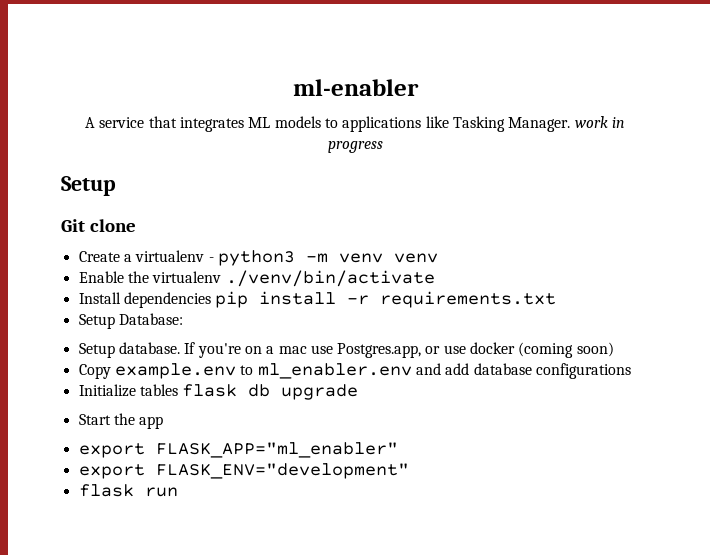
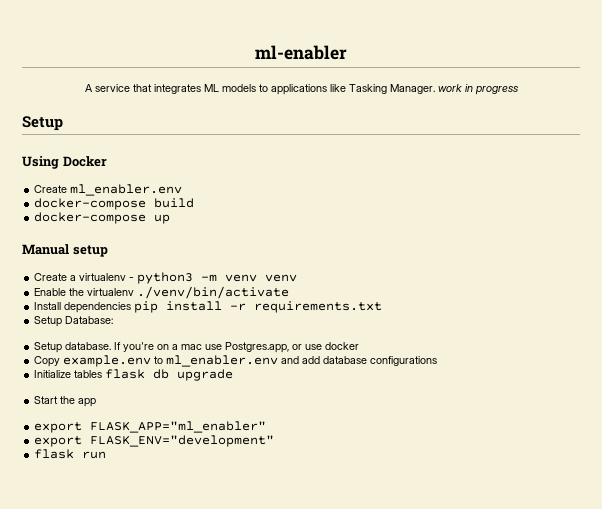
- Git clone
+ Using Docker
+ Create ml_enabler.env
+ docker-compose build
+ docker-compose up
+ Manual setup
- If you're on a mac use Postgres.app, or use docker (coming soon)
+ If you're on a mac use Postgres.app, or use docker

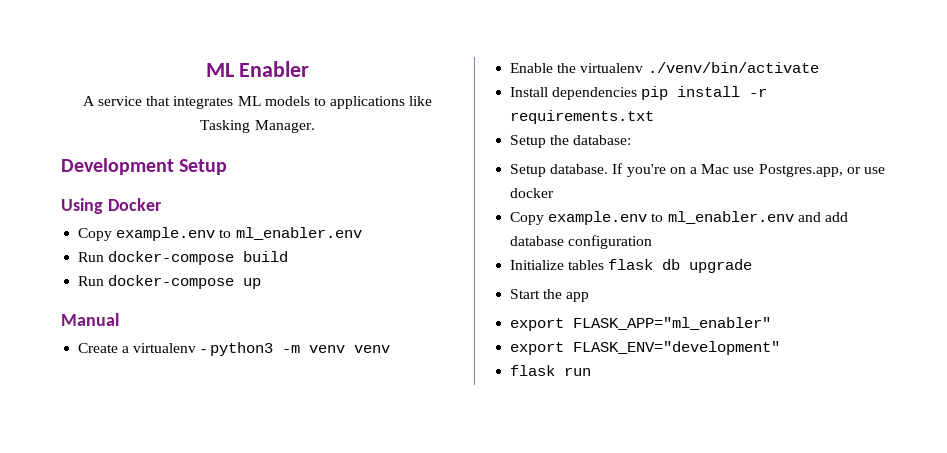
- ml-enabler
+ ML Enabler
- A service that integrates ML models to applications like Tasking Manager. work in progress
- Setup
+ A service that integrates ML models to applications like Tasking Manager.
+ Development Setup
  Using Docker
- Create ml_enabler.env
+ Copy example.env to ml_enabler.env
- docker-compose build
+ Run docker-compose build
- docker-compose up
+ Run docker-compose up
- Manual setup
+ Manual
- Setup Database:
+ Setup the database:
- If you're on a mac use Postgres.app, or use docker
+ If you're on a Mac use Postgres.app, or use docker
- Copy example.env to ml_enabler.env and add database configurations
+ Copy example.env to ml_enabler.env and add database configuration

